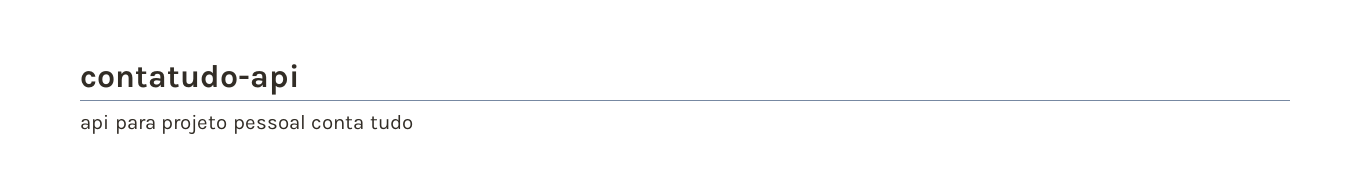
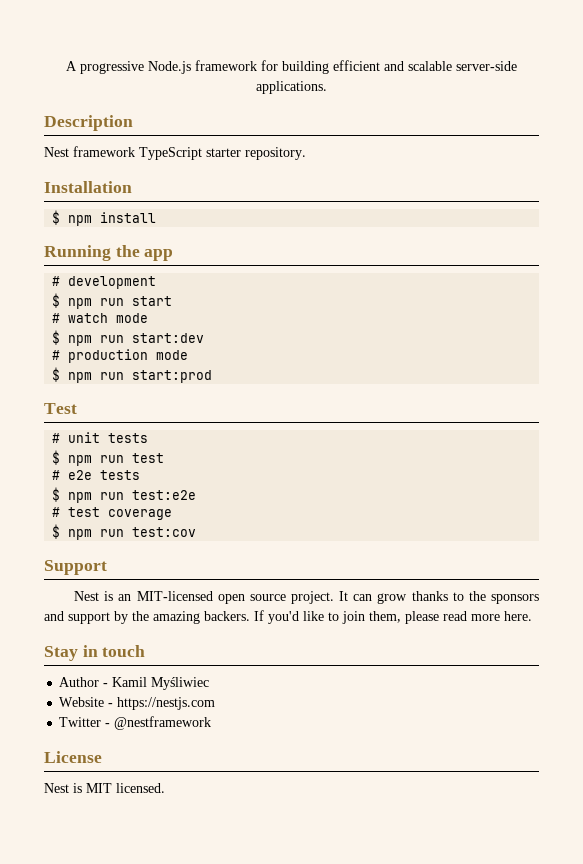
- contatudo-api
- api para projeto pessoal conta tudo
+ A progressive Node.js framework for building efficient and scalable server-side applications.
+ Description
+ Nest framework TypeScript starter repository.
+ Installation
+ $ npm install
+ Running the app
+ # development
+ $ npm run start
+ # watch mode
+ $ npm run start:dev
+ # production mode
+ $ npm run start:prod
+ Test
+ # unit tests
+ $ npm run test
+ # e2e tests
+ $ npm run test:e2e
+ # test coverage
+ $ npm run test:cov
+ Support
+ Nest is an MIT-licensed open source project. It can grow thanks to the sponsors and support by the amazing backers. If you'd like to join them, please read more here.
+ Stay in touch
+ Author - Kamil Myśliwiec
+ Website - https://nestjs.com
+ Twitter - @nestframework
+ License
+ Nest is MIT licensed.

